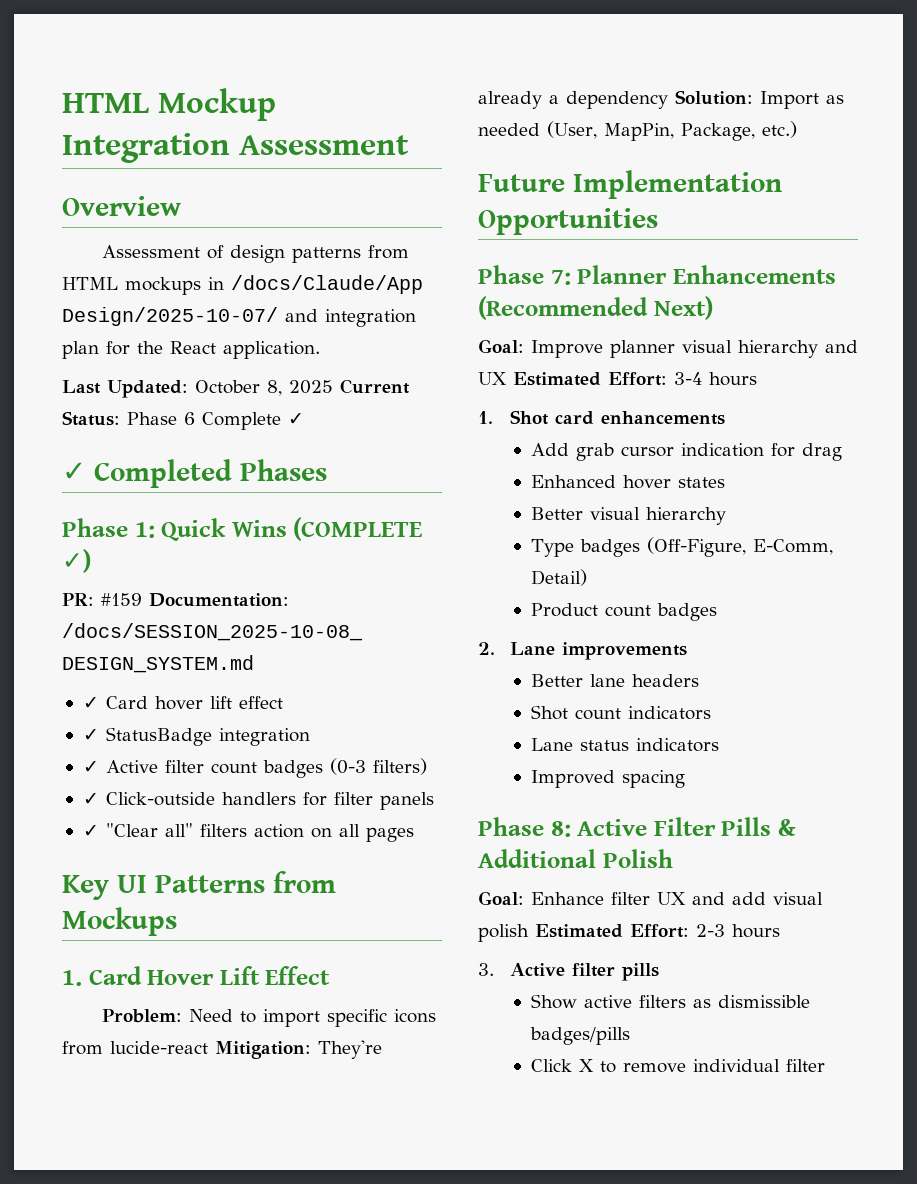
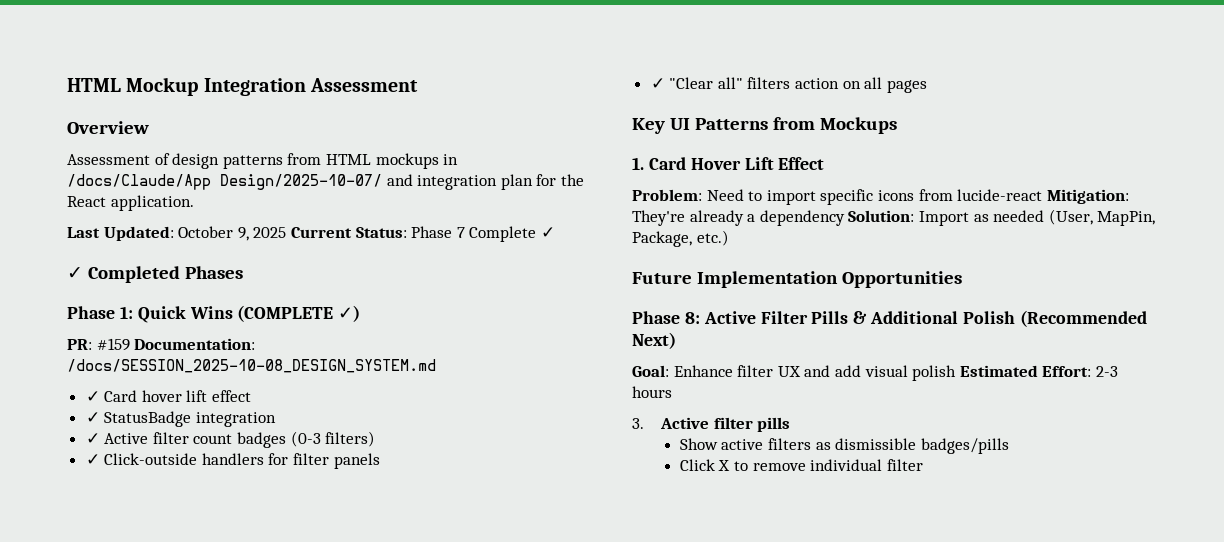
- Last Updated: October 8, 2025 Current Status: Phase 6 Complete ✓
+ Last Updated: October 9, 2025 Current Status: Phase 7 Complete ✓
- Phase 7: Planner Enhancements (Recommended Next)
- Goal: Improve planner visual hierarchy and UX Estimated Effort: 3-4 hours
- 1. Shot card enhancements
- Add grab cursor indication for drag
- Enhanced hover states
- Better visual hierarchy
- Type badges (Off-Figure, E-Comm, Detail)
- Product count badges
- 2. Lane improvements
- Better lane headers
- Shot count indicators
- Lane status indicators
- Improved spacing
- Phase 8: Active Filter Pills & Additional Polish
+ Phase 8: Active Filter Pills & Additional Polish (Recommended Next)

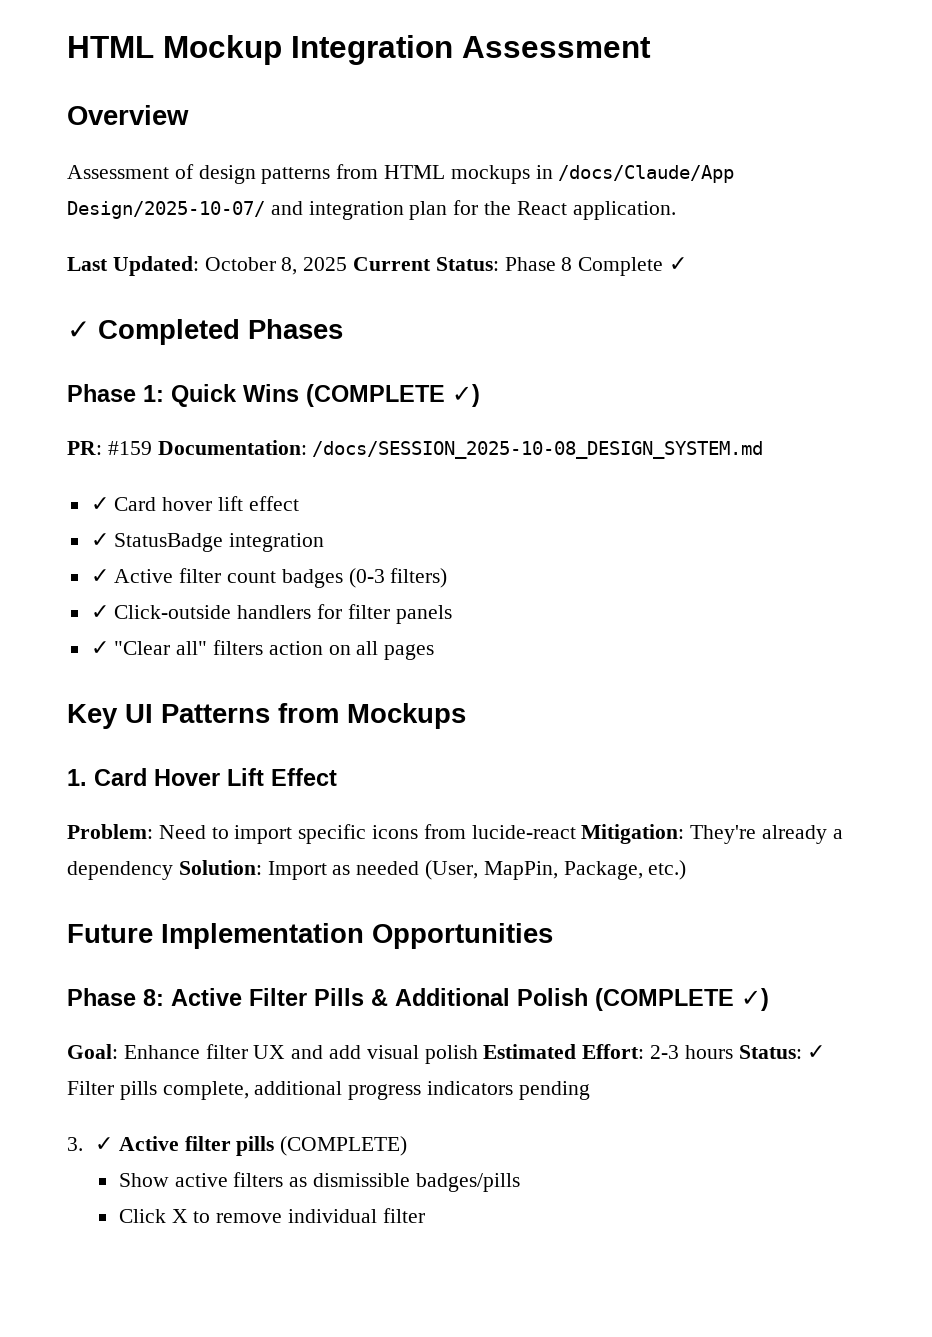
- Last Updated: October 9, 2025 Current Status: Phase 7 Complete ✓
+ Last Updated: October 8, 2025 Current Status: Phase 8 Complete ✓
- Phase 8: Active Filter Pills & Additional Polish (Recommended Next)
+ Phase 8: Active Filter Pills & Additional Polish (COMPLETE ✓)
- Goal: Enhance filter UX and add visual polish Estimated Effort: 2-3 hours
+ Goal: Enhance filter UX and add visual polish Estimated Effort: 2-3 hours Status: ✓ Filter pills complete, additional progress indicators pending
- 3. Active filter pills
+ 3. ✓ Active filter pills (COMPLETE)

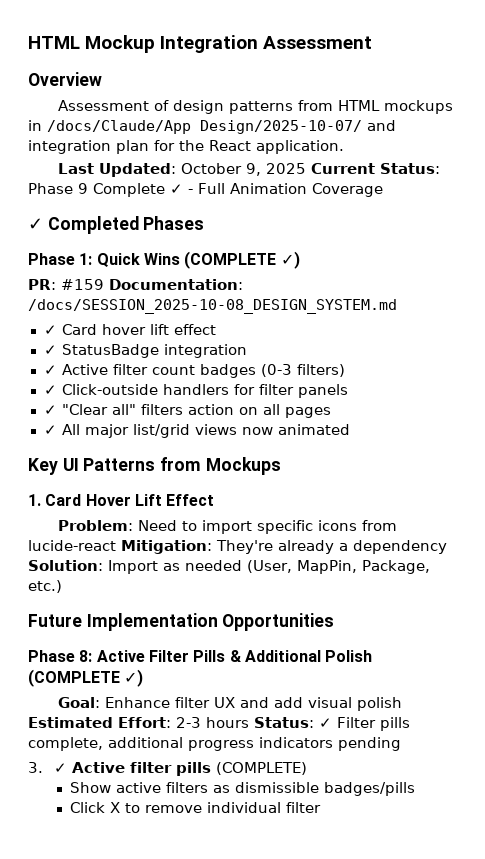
- Last Updated: October 8, 2025 Current Status: Phase 8 Complete ✓
+ Last Updated: October 9, 2025 Current Status: Phase 9 Complete ✓ - Full Animation Coverage
+ ✓ All major list/grid views now animated

